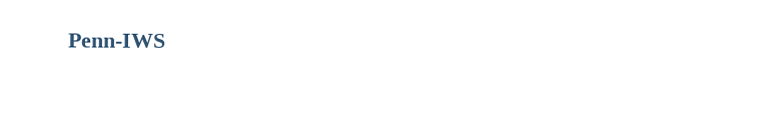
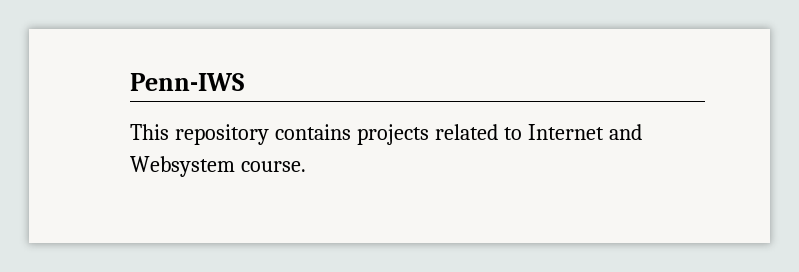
+ This repository contains projects related to Internet and Websystem course.

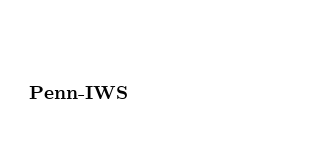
- This repository contains projects related to Internet and Websystem course.

